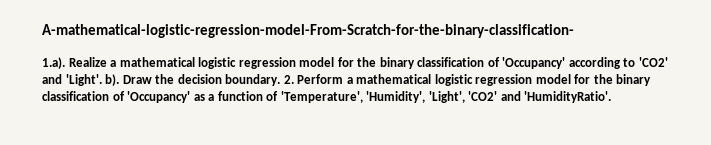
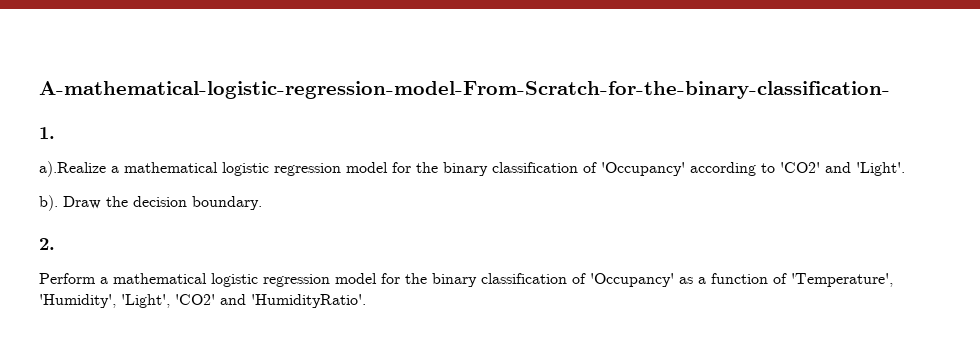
- 1.a). Realize a mathematical logistic regression model for the binary classification of 'Occupancy' according to 'CO2' and 'Light'. b).
+ 1.
+ a).Realize a mathematical logistic regression model for the binary classification of 'Occupancy' according to 'CO2' and 'Light'.
+ b).
- Draw the decision boundary. 2. Perform a mathematical logistic regression model for the binary classification of 'Occupancy' as a function of 'Temperature', 'Humidity', 'Light', 'CO2' and 'HumidityRatio'.
+ Draw the decision boundary.
+ 2.
+ Perform a mathematical logistic regression model for the binary classification of 'Occupancy' as a function of 'Temperature', 'Humidity', 'Light', 'CO2' and 'HumidityRatio'.

